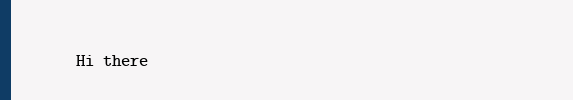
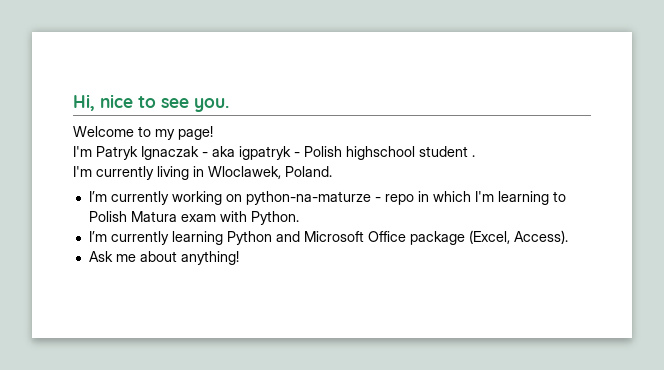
- Hi there
+ Hi, nice to see you.
+ Welcome to my page!
+ I'm Patryk Ignaczak - aka igpatryk - Polish highschool student .
+ I'm currently living in Wloclawek, Poland.
+ I’m currently working on python-na-maturze - repo in which I'm learning to Polish Matura exam with Python.
+ I’m currently learning Python and Microsoft Office package (Excel, Access).
+ Ask me about anything!

